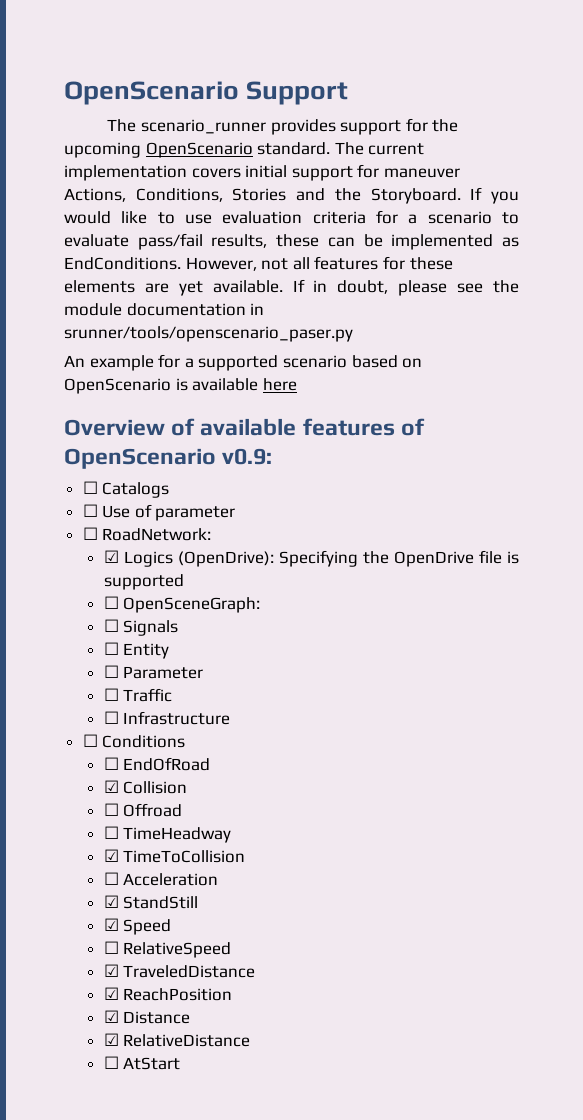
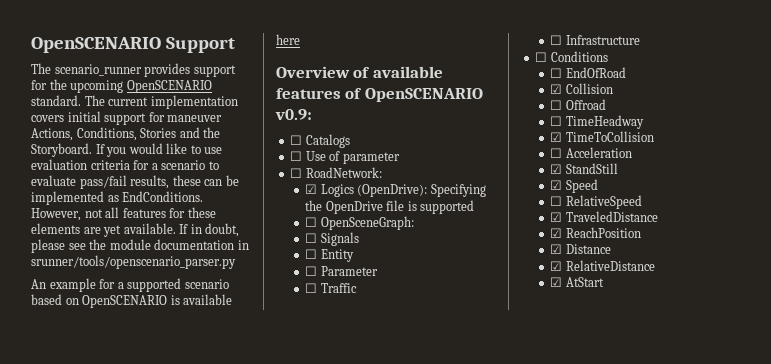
- OpenScenario Support
+ OpenSCENARIO Support
- The scenario_runner provides support for the upcoming OpenScenario standard.
+ The scenario_runner provides support for the upcoming OpenSCENARIO standard.
- If in doubt, please see the module documentation in srunner/tools/openscenario_paser.py
+ If in doubt, please see the module documentation in srunner/tools/openscenario_parser.py
- An example for a supported scenario based on OpenScenario is available here
+ An example for a supported scenario based on OpenSCENARIO is available here
- Overview of available features of OpenScenario v0.9:
+ Overview of available features of OpenSCENARIO v0.9:
- ☐ AtStart
+ ☑ AtStart

